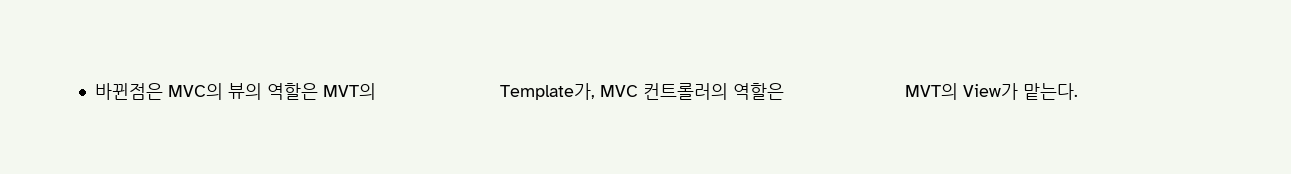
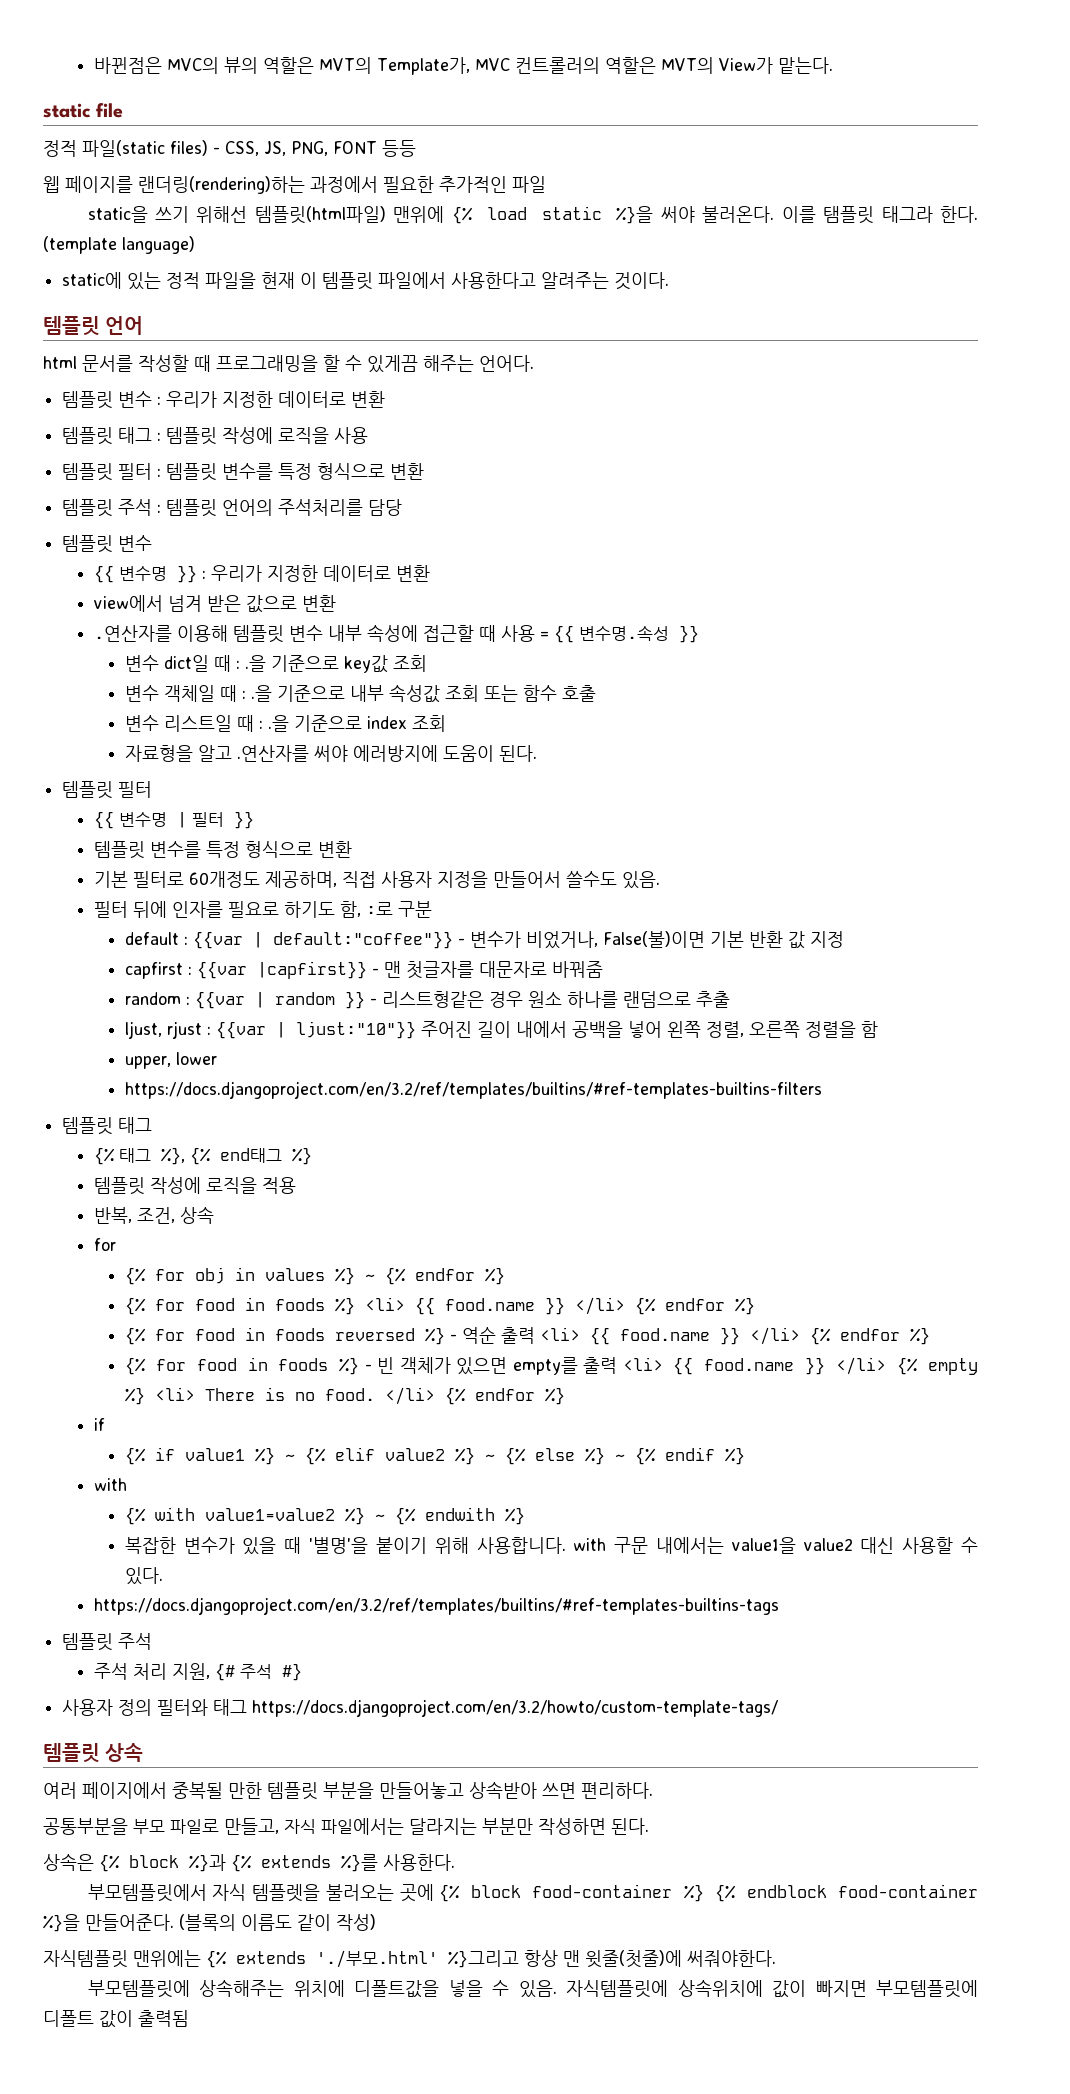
+ static file
+ 정적 파일(static files) - CSS, JS, PNG, FONT 등등
+ 웹 페이지를 랜더링(rendering)하는 과정에서 필요한 추가적인 파일
+ static을 쓰기 위해선 템플릿(html파일) 맨위에 {% load static %}을 써야 불러온다. 이를 탬플릿 태그라 한다. (template language)
+ static에 있는 정적 파일을 현재 이 템플릿 파일에서 사용한다고 알려주는 것이다.
+ 템플릿 언어
+ html 문서를 작성할 때 프로그래밍을 할 수 있게끔 해주는 언어다.
+ 템플릿 변수 : 우리가 지정한 데이터로 변환
+ 템플릿 태그 : 템플릿 작성에 로직을 사용
+ 템플릿 필터 : 템플릿 변수를 특정 형식으로 변환
+ 템플릿 주석 : 템플릿 언어의 주석처리를 담당
+ 템플릿 변수
+ {{ 변수명 }} : 우리가 지정한 데이터로 변환
+ view에서 넘겨 받은 값으로 변환
+ .연산자를 이용해 템플릿 변수 내부 속성에 접근할 때 사용 = {{ 변수명.속성 }}
+ 변수 dict일 때 : .을 기준으로 key값 조회
+ 변수 객체일 때 : .을 기준으로 내부 속성값 조회 또는 함수 호출
+ 변수 리스트일 때 : .을 기준으로 index 조회
+ 자료형을 알고 .연산자를 써야 에러방지에 도움이 된다.
+ 템플릿 필터
+ {{ 변수명 | 필터 }}
+ 템플릿 변수를 특정 형식으로 변환
+ 기본 필터로 60개정도 제공하며, 직접 사용자 지정을 만들어서 쓸수도 있음.
+ 필터 뒤에 인자를 필요로 하기도 함, :로 구분
+ default : {{var | default:"coffee"}} - 변수가 비었거나, False(불)이면 기본 반환 값 지정
+ capfirst : {{var |capfirst}} - 맨 첫글자를 대문자로 바꿔줌
+ random : {{var | random }} - 리스트형같은 경우 원소 하나를 랜덤으로 추출
+ ljust, rjust : {{var | ljust:"10"}} 주어진 길이 내에서 공백을 넣어 왼쪽 정렬, 오른쪽 정렬을 함
+ upper, lower
+ https://docs.djangoproject.com/en/3.2/ref/templates/builtins/#ref-templates-builtins-filters
+ 템플릿 태그
+ {% 태그 %}, {% end태그 %}
+ 템플릿 작성에 로직을 적용
+ 반복, 조건, 상속
+ for
+ {% for obj in values %} ~ {% endfor %}
+ {% for food in foods %} <li> {{ food.name }} </li> {% endfor %}
+ {% for food in foods reversed %} - 역순 출력 <li> {{ food.name }} </li> {% endfor %}
+ {% for food in foods %} - 빈 객체가 있으면 empty를 출력 <li> {{ food.name }} </li> {% empty %} <li> There is no food. </li> {% endfor %}
+ if
+ {% if value1 %} ~ {% elif value2 %} ~ {% else %} ~ {% endif %}
+ with
+ {% with value1=value2 %} ~ {% endwith %}
+ 복잡한 변수가 있을 때 '별명'을 붙이기 위해 사용합니다. with 구문 내에서는 value1을 value2 대신 사용할 수 있다.
+ https://docs.djangoproject.com/en/3.2/ref/templates/builtins/#ref-templates-builtins-tags
+ 템플릿 주석
+ 주석 처리 지원, {# 주석 #}
+ 사용자 정의 필터와 태그 https://docs.djangoproject.com/en/3.2/howto/custom-template-tags/
+ 템플릿 상속
+ 여러 페이지에서 중복될 만한 템플릿 부분을 만들어놓고 상속받아 쓰면 편리하다.
+ 공통부분을 부모 파일로 만들고, 자식 파일에서는 달라지는 부분만 작성하면 된다.
+ 상속은 {% block %}과 {% extends %}를 사용한다.
+ 부모템플릿에서 자식 템플렛을 불러오는 곳에 {% block food-container %} {% endblock food-container %}을 만들어준다. (블록의 이름도 같이 작성)
+ 자식템플릿 맨위에는 {% extends './부모.html' %}그리고 항상 맨 윗줄(첫줄)에 써줘야한다.
+ 부모템플릿에 상속해주는 위치에 디폴트값을 넣을 수 있음. 자식템플릿에 상속위치에 값이 빠지면 부모템플릿에 디폴트 값이 출력됨

